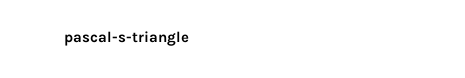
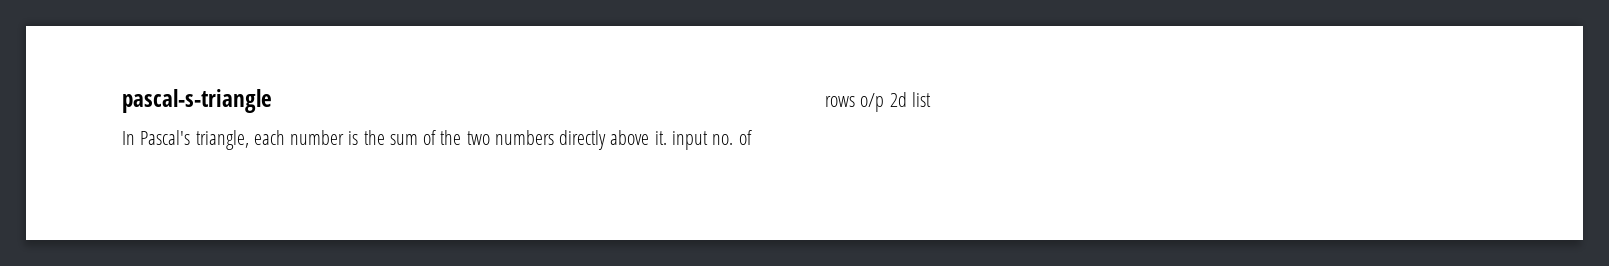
+ In Pascal's triangle, each number is the sum of the two numbers directly above it. input no. of rows o/p 2d list

